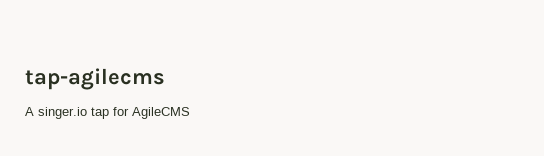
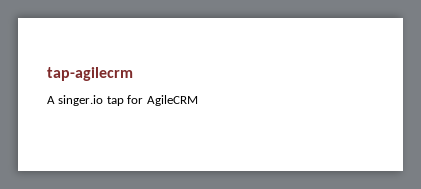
- tap-agilecms
+ tap-agilecrm
- A singer.io tap for AgileCMS
+ A singer.io tap for AgileCRM

